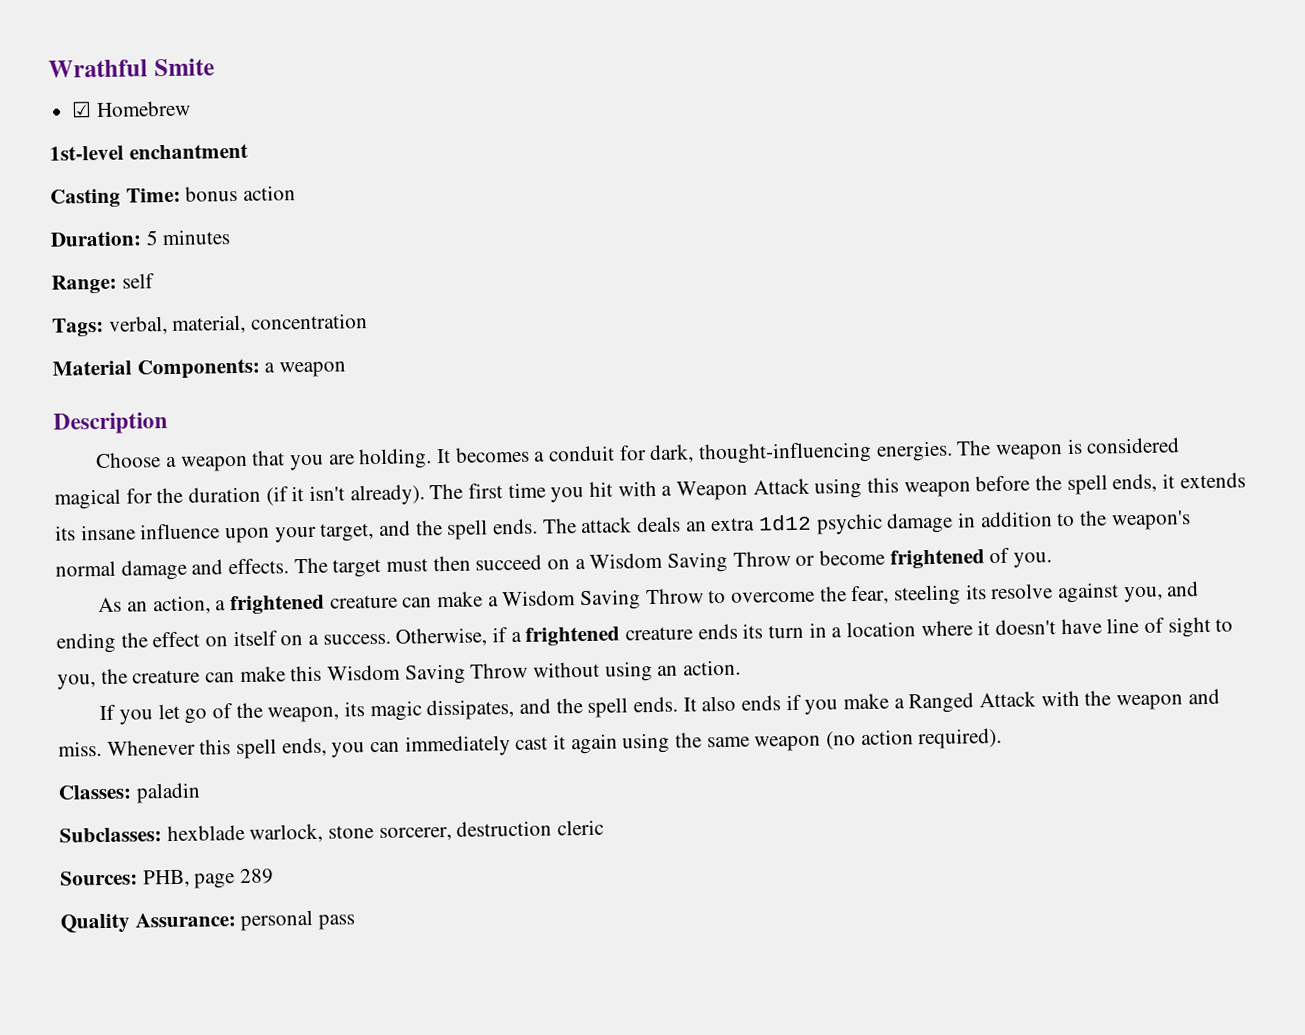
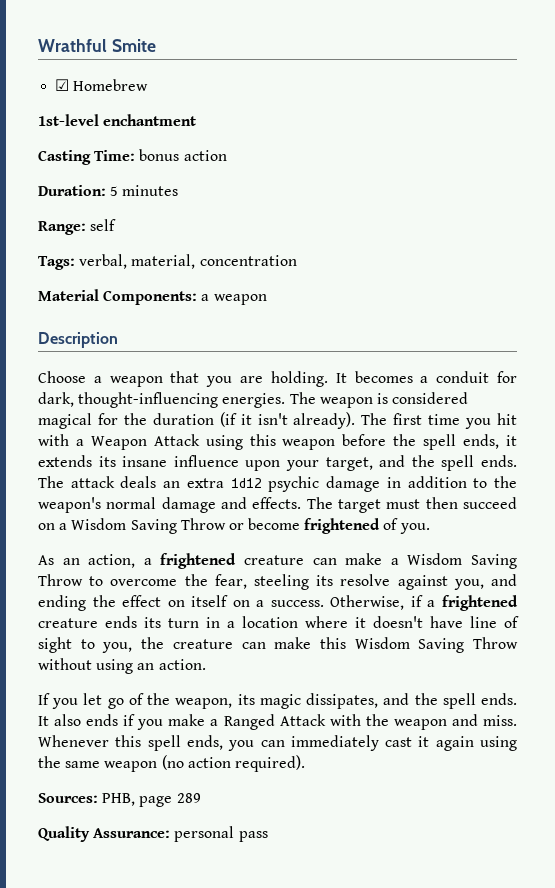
- Classes: paladin
- Subclasses: hexblade warlock, stone sorcerer, destruction cleric

